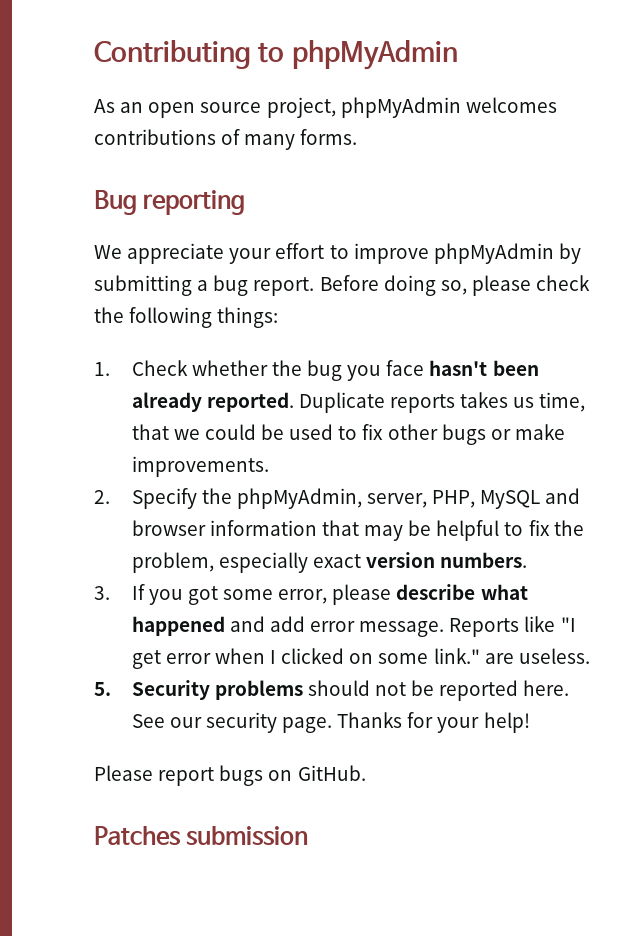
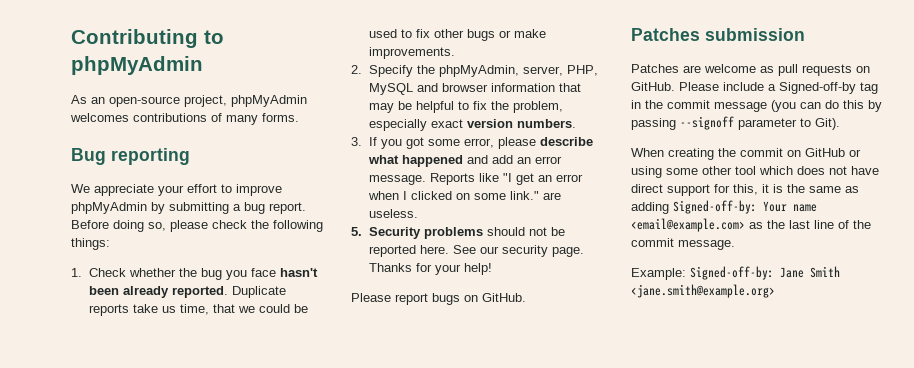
- As an open source project, phpMyAdmin welcomes contributions of many forms.
+ As an open-source project, phpMyAdmin welcomes contributions of many forms.
- Duplicate reports takes us time, that we could be used to fix other bugs or make improvements.
+ Duplicate reports take us time, that we could be used to fix other bugs or make improvements.
- 3. If you got some error, please describe what happened and add error message.
+ 3. If you got some error, please describe what happened and add an error message.
- Reports like "I get error when I clicked on some link." are useless.
+ Reports like "I get an error when I clicked on some link." are useless.
+ Patches are welcome as pull requests on GitHub. Please include a Signed-off-by tag in the commit message (you can do this by passing --signoff parameter to Git).
+ When creating the commit on GitHub or using some other tool which does not have direct support for this, it is the same as adding Signed-off-by: Your name <email@example.com> as the last line of the commit message.
+ Example: Signed-off-by: Jane Smith <jane.smith@example.org>

